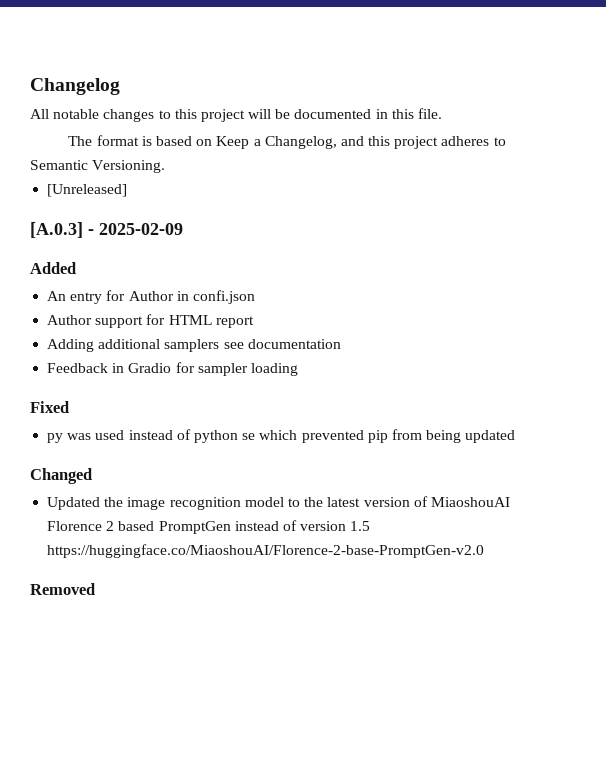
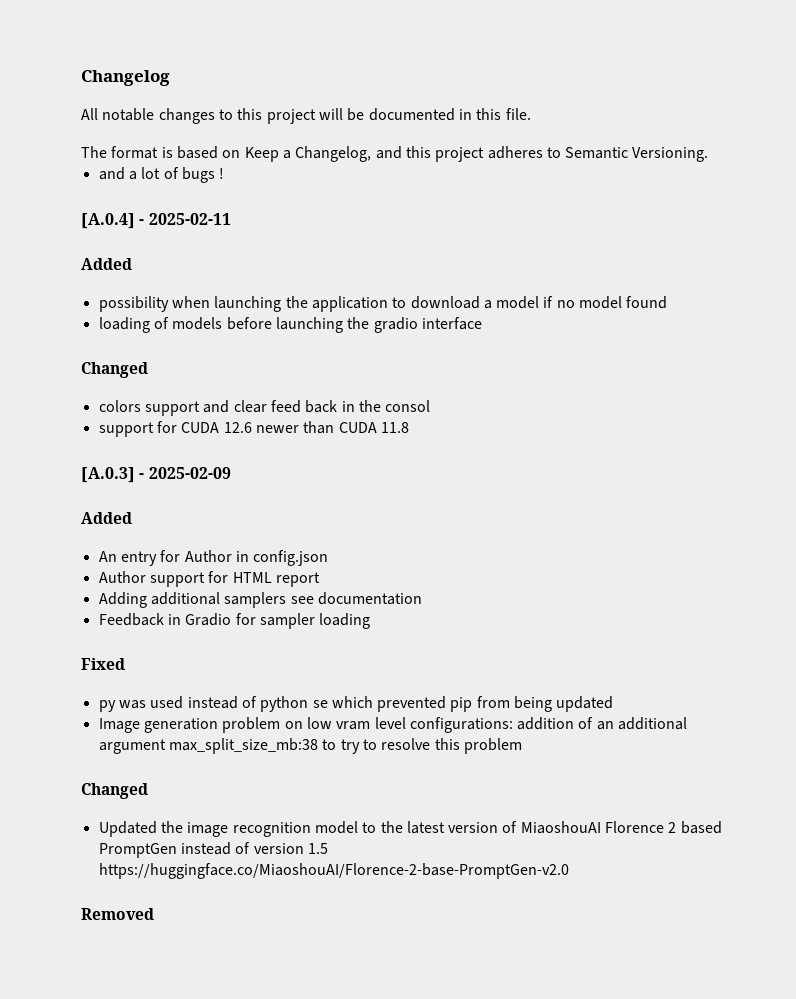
- [Unreleased]
+ and a lot of bugs !
+ [A.0.4] - 2025-02-11
+ Added
+ possibility when launching the application to download a model if no model found
+ loading of models before launching the gradio interface
+ Changed
+ colors support and clear feed back in the consol
+ support for CUDA 12.6 newer than CUDA 11.8
- An entry for Author in confi.json
+ An entry for Author in config.json
+ Image generation problem on low vram level configurations: addition of an additional argument max_split_size_mb:38 to try to resolve this problem

